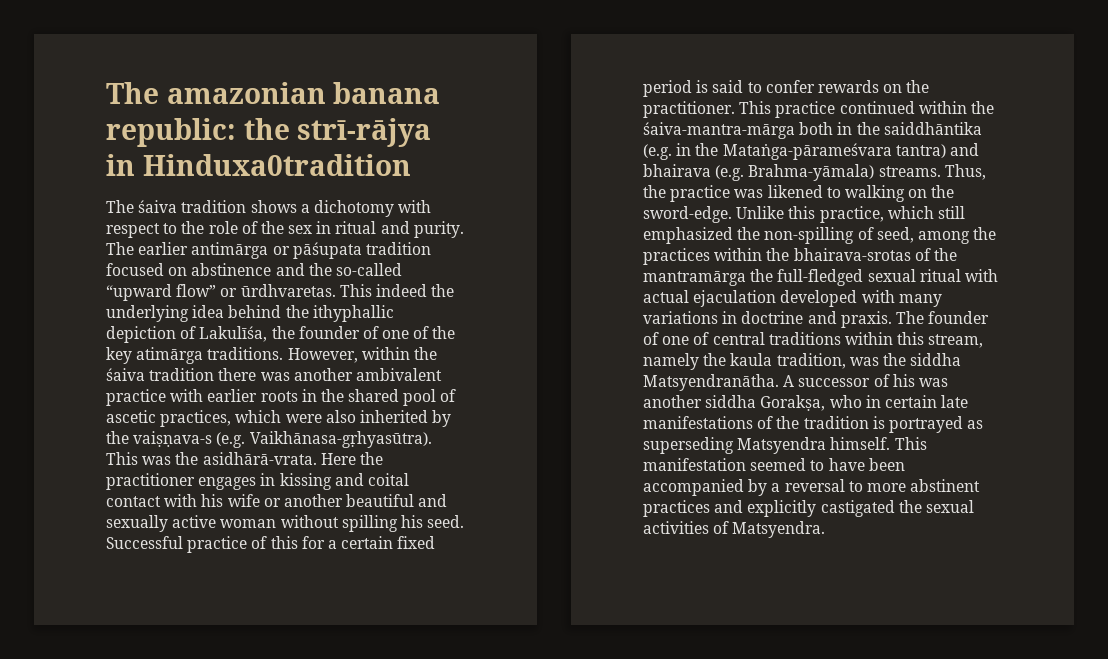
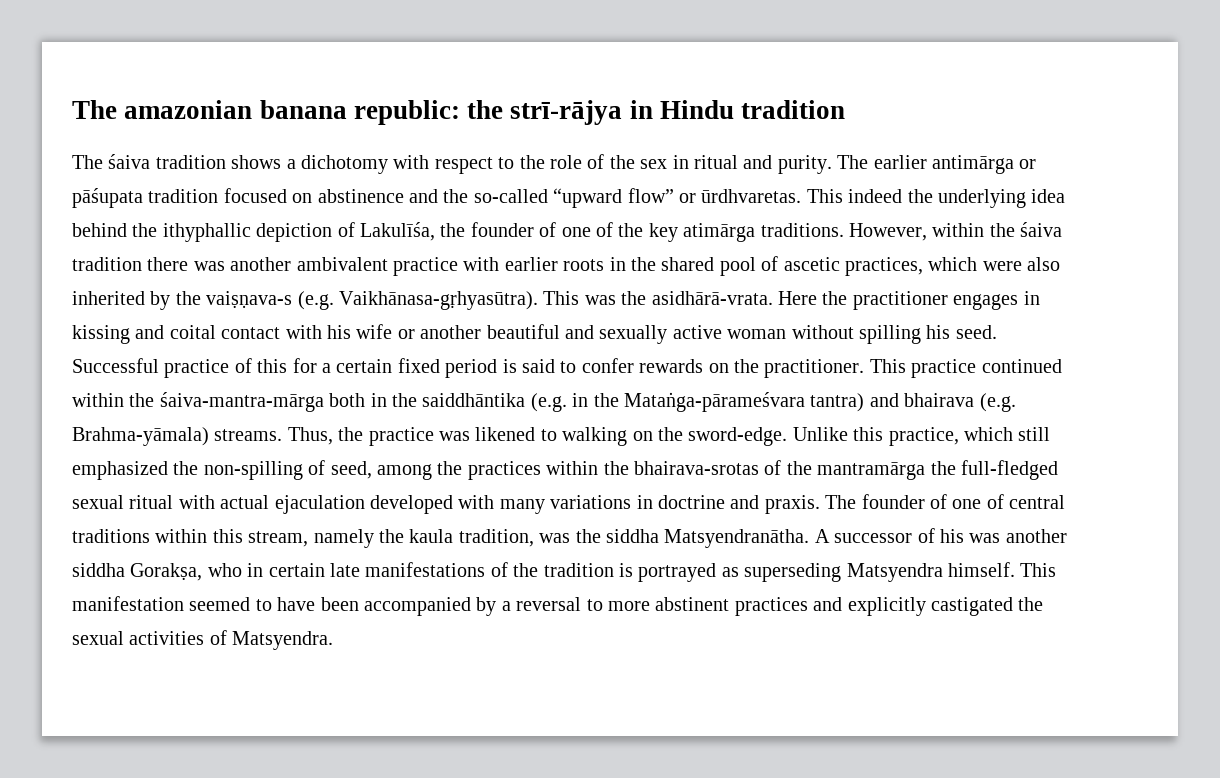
- The amazonian banana republic: the strī-rājya in Hinduxa0tradition
+ The amazonian banana republic: the strī-rājya in Hindu tradition

